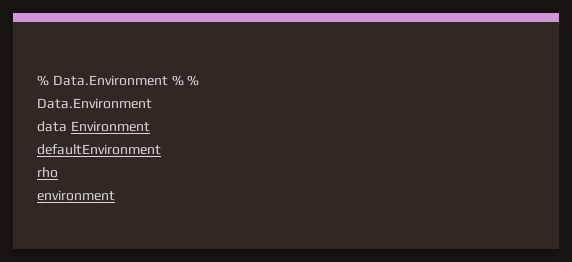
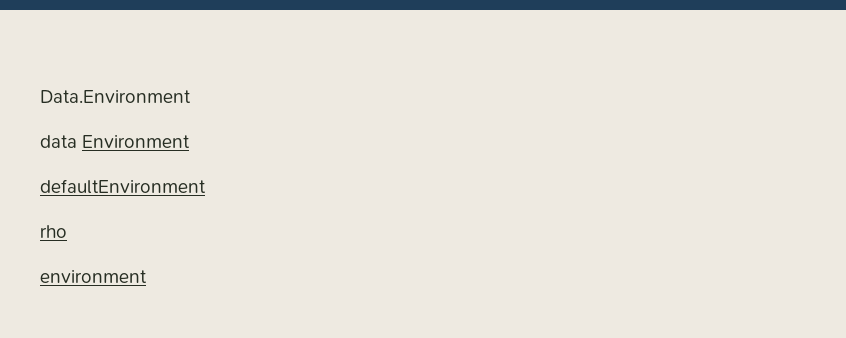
- % Data.Environment % %

